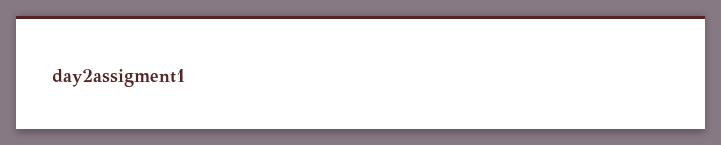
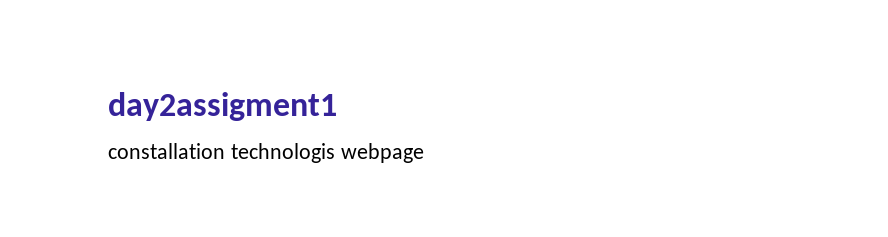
+ constallation technologis webpage

